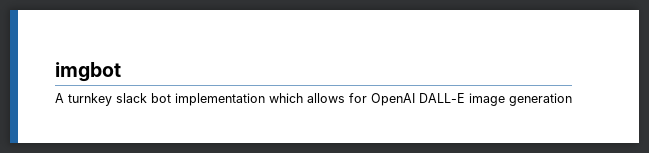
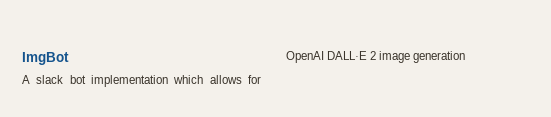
- imgbot
+ ImgBot
- A turnkey slack bot implementation which allows for OpenAI DALL-E image generation
+ A slack bot implementation which allows for OpenAI DALL·E 2 image generation

